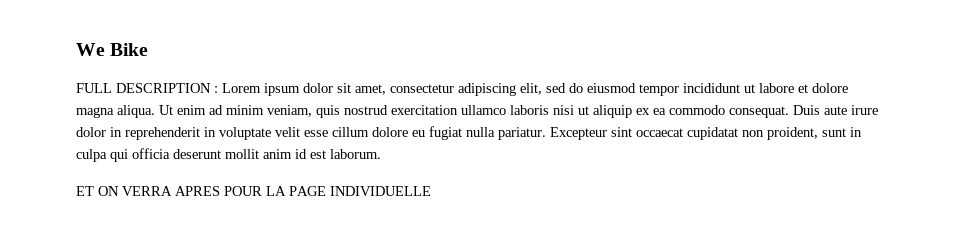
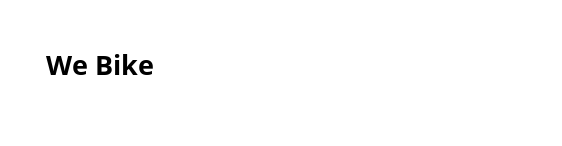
- FULL DESCRIPTION : Lorem ipsum dolor sit amet, consectetur adipiscing elit, sed do eiusmod tempor incididunt ut labore et dolore magna aliqua. Ut enim ad minim veniam, quis nostrud exercitation ullamco laboris nisi ut aliquip ex ea commodo consequat. Duis aute irure dolor in reprehenderit in voluptate velit esse cillum dolore eu fugiat nulla pariatur. Excepteur sint occaecat cupidatat non proident, sunt in culpa qui officia deserunt mollit anim id est laborum.
- ET ON VERRA APRES POUR LA PAGE INDIVIDUELLE

